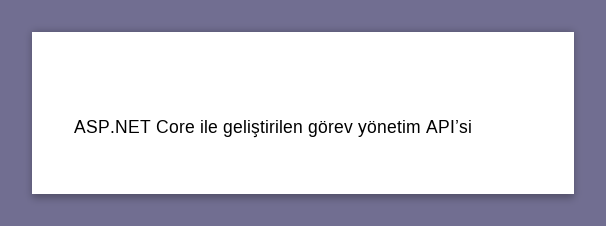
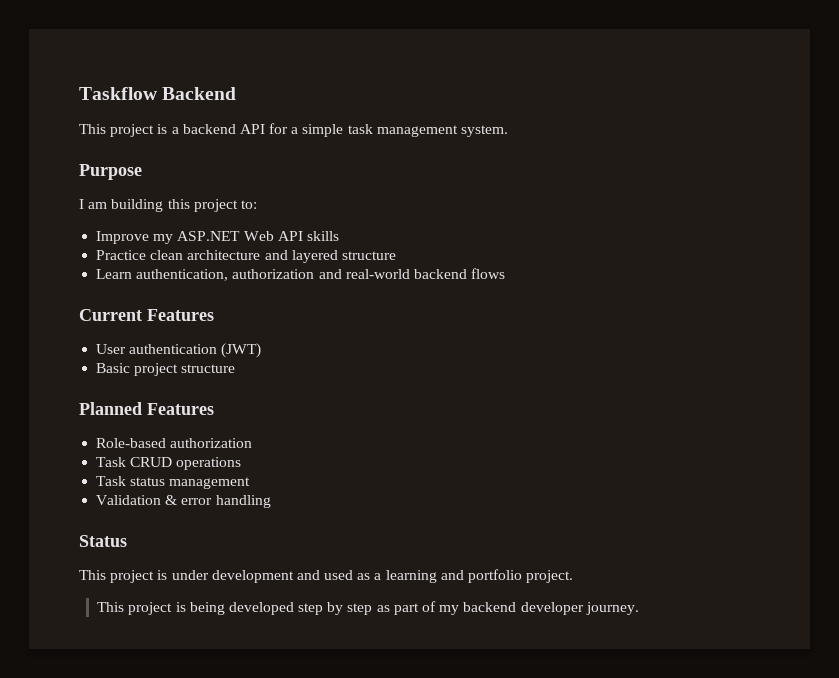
- ASP.NET Core ile geliştirilen görev yönetim API’si
+ Taskflow Backend
+ This project is a backend API for a simple task management system.
+ Purpose
+ I am building this project to:
+ Improve my ASP.NET Web API skills
+ Practice clean architecture and layered structure
+ Learn authentication, authorization and real-world backend flows
+ Current Features
+ User authentication (JWT)
+ Basic project structure
+ Planned Features
+ Role-based authorization
+ Task CRUD operations
+ Task status management
+ Validation & error handling
+ Status
+ This project is under development and used as a learning and portfolio project.
+ This project is being developed step by step as part of my backend developer journey.

